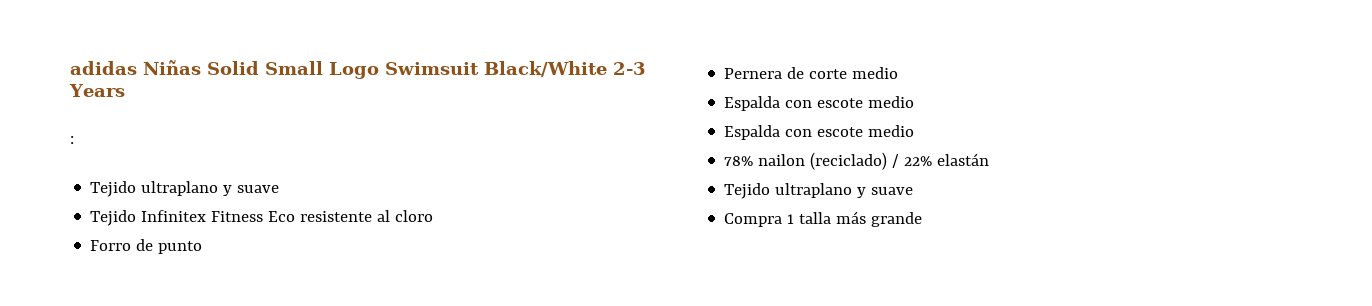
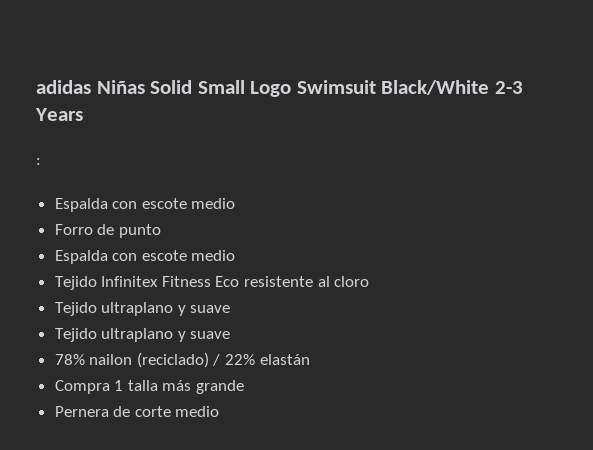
  :
- Tejido ultraplano y suave
+ Espalda con escote medio
+ Forro de punto
+ Espalda con escote medio
  Tejido Infinitex Fitness Eco resistente al cloro
- Forro de punto
- Pernera de corte medio
- Espalda con escote medio
- Espalda con escote medio
+ Tejido ultraplano y suave
+ Tejido ultraplano y suave
  78% nailon (reciclado) / 22% elastán
- Tejido ultraplano y suave
+ Pernera de corte medio

